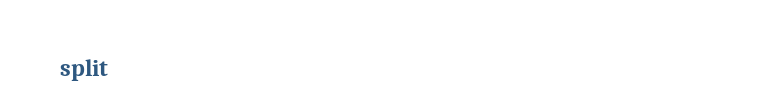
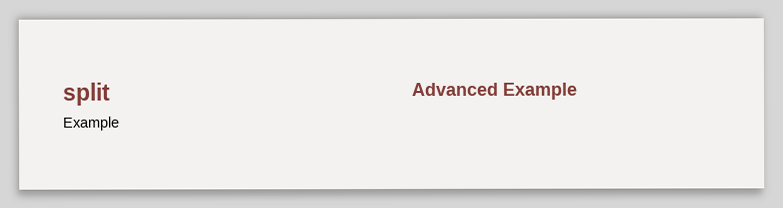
  split
+ Example
+ Advanced Example

